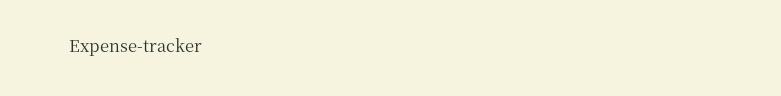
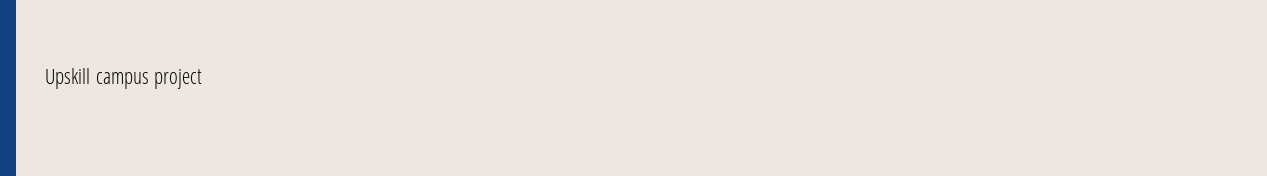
- Expense-tracker
+ Upskill campus project

